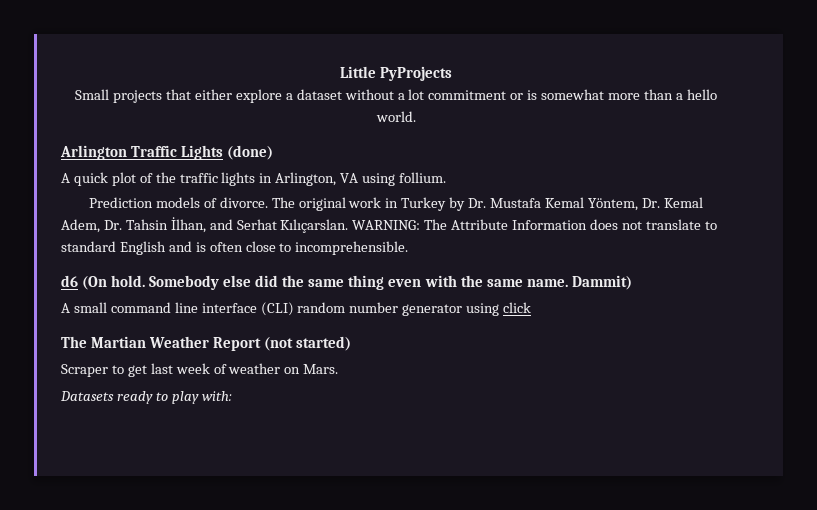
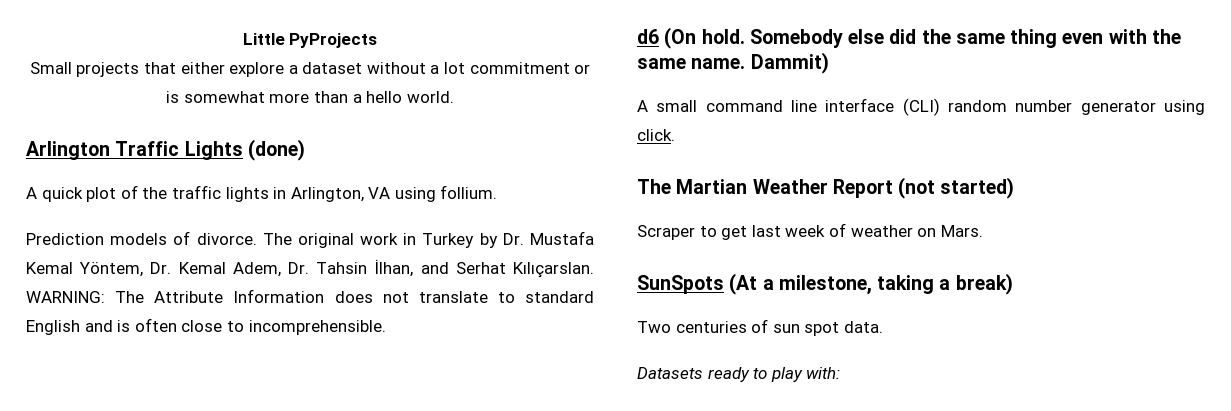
- A small command line interface (CLI) random number generator using click
+ A small command line interface (CLI) random number generator using click.
+ SunSpots (At a milestone, taking a break)
+ Two centuries of sun spot data.

